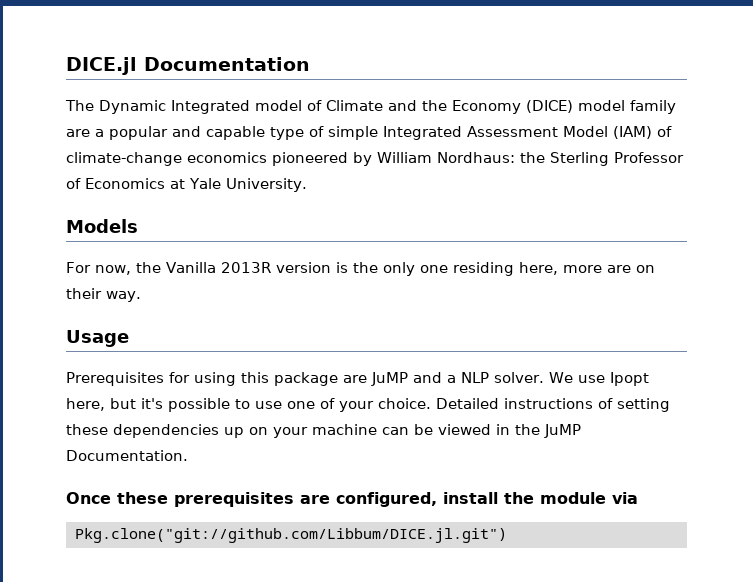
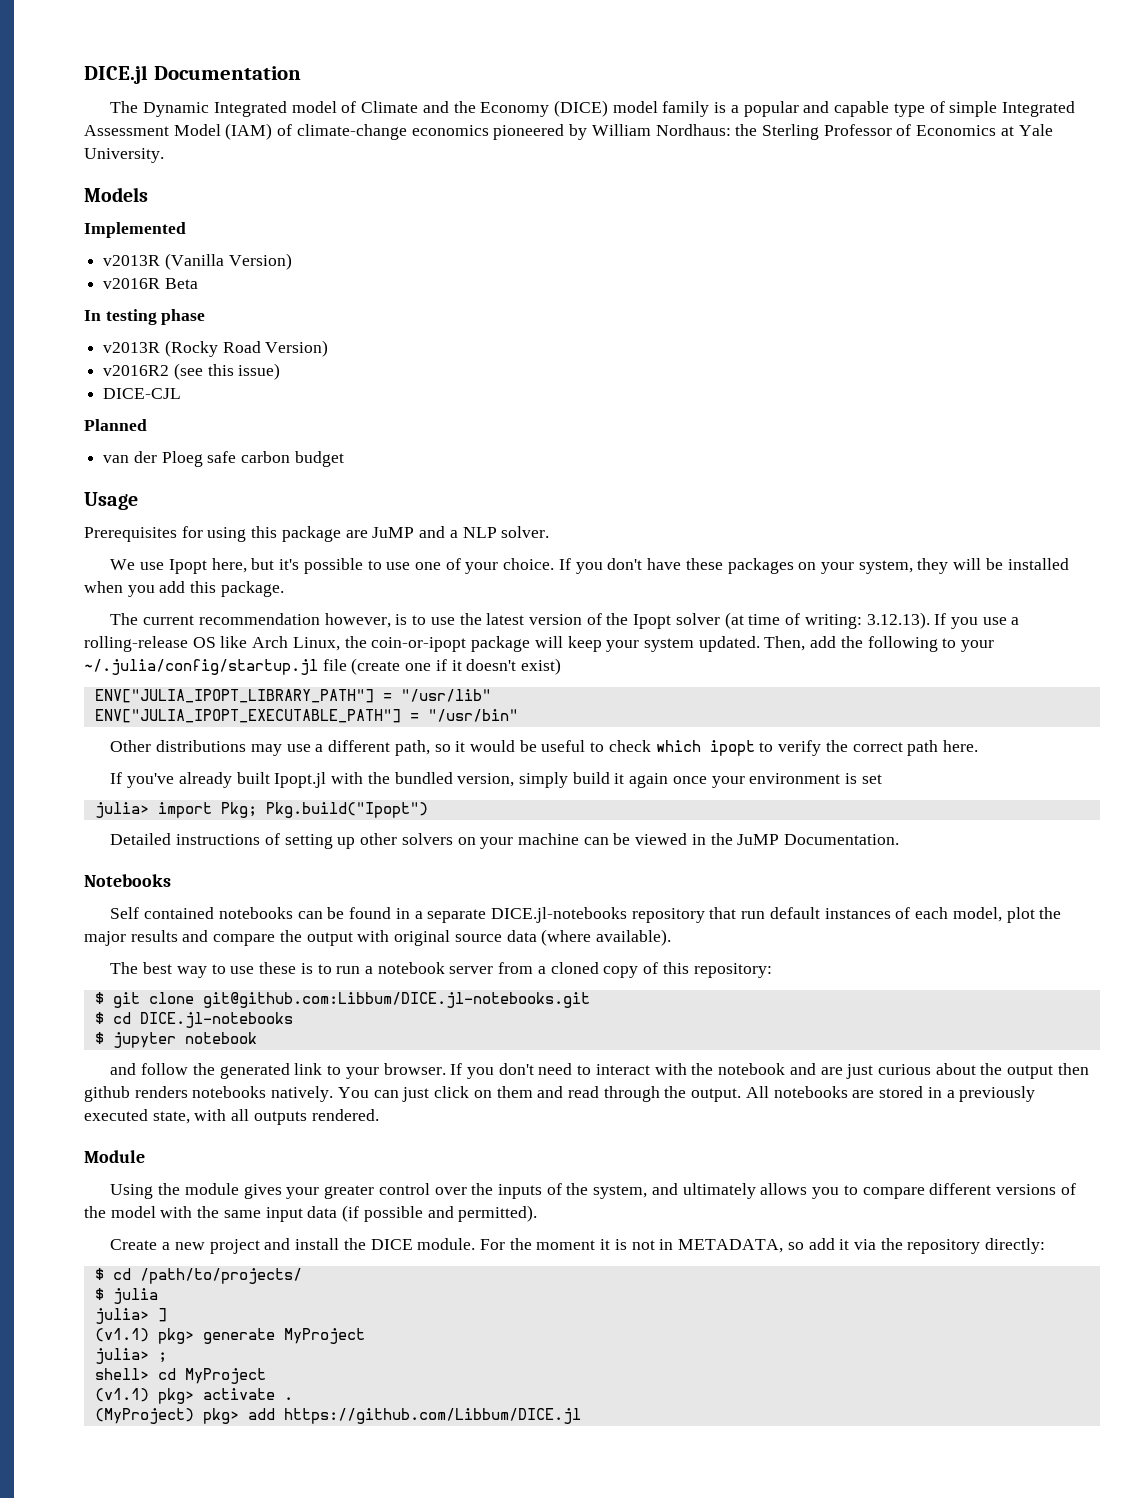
- The Dynamic Integrated model of Climate and the Economy (DICE) model family are a popular and capable type of simple Integrated Assessment Model (IAM) of climate-change economics pioneered by William Nordhaus: the Sterling Professor of Economics at Yale University.
+ The Dynamic Integrated model of Climate and the Economy (DICE) model family is a popular and capable type of simple Integrated Assessment Model (IAM) of climate-change economics pioneered by William Nordhaus: the Sterling Professor of Economics at Yale University.
- For now, the Vanilla 2013R version is the only one residing here, more are on their way.
+ Implemented
+ v2013R (Vanilla Version)
+ v2016R Beta
+ In testing phase
+ v2013R (Rocky Road Version)
+ v2016R2 (see this issue)
+ DICE-CJL
+ Planned
+ van der Ploeg safe carbon budget
- Prerequisites for using this package are JuMP and a NLP solver. We use Ipopt here, but it's possible to use one of your choice. Detailed instructions of setting these dependencies up on your machine can be viewed in the JuMP Documentation.
+ Prerequisites for using this package are JuMP and a NLP solver.
+ We use Ipopt here, but it's possible to use one of your choice. If you don't have these packages on your system, they will be installed when you add this package.
+ The current recommendation however, is to use the latest version of the Ipopt solver (at time of writing: 3.12.13). If you use a rolling-release OS like Arch Linux, the coin-or-ipopt package will keep your system updated. Then, add the following to your ~/.julia/config/startup.jl file (create one if it doesn't exist)
+ ENV["JULIA_IPOPT_LIBRARY_PATH"] = "/usr/lib"
+ ENV["JULIA_IPOPT_EXECUTABLE_PATH"] = "/usr/bin"
+ Other distributions may use a different path, so it would be useful to check which ipopt to verify the correct path here.
+ If you've already built Ipopt.jl with the bundled version, simply build it again once your environment is set
+ julia> import Pkg; Pkg.build("Ipopt")
+ Detailed instructions of setting up other solvers on your machine can be viewed in the JuMP Documentation.
- Once these prerequisites are configured, install the module via
- Pkg.clone("git://github.com/Libbum/DICE.jl.git")
+ Notebooks
+ Self contained notebooks can be found in a separate DICE.jl-notebooks repository that run default instances of each model, plot the major results and compare the output with original source data (where available).
+ The best way to use these is to run a notebook server from a cloned copy of this repository:
+ $ git clone git@github.com:Libbum/DICE.jl-notebooks.git
+ $ cd DICE.jl-notebooks
+ $ jupyter notebook
+ and follow the generated link to your browser. If you don't need to interact with the notebook and are just curious about the output then github renders notebooks natively. You can just click on them and read through the output. All notebooks are stored in a previously executed state, with all outputs rendered.
+ Module
+ Using the module gives your greater control over the inputs of the system, and ultimately allows you to compare different versions of the model with the same input data (if possible and permitted).
+ Create a new project and install the DICE module. For the moment it is not in METADATA, so add it via the repository directly:
+ $ cd /path/to/projects/
+ $ julia
+ julia> ]
+ (v1.1) pkg> generate MyProject
+ julia> ;
+ shell> cd MyProject
+ (v1.1) pkg> activate .
+ (MyProject) pkg> add https://github.com/Libbum/DICE.jl

